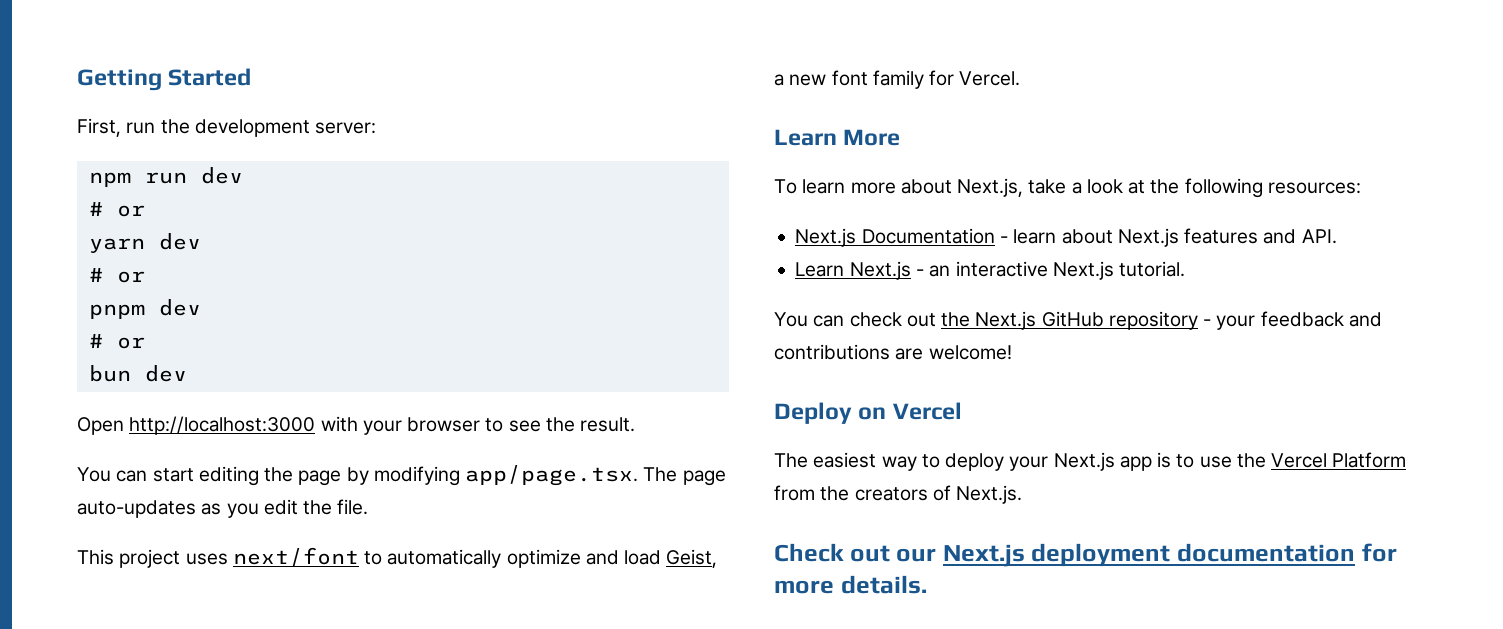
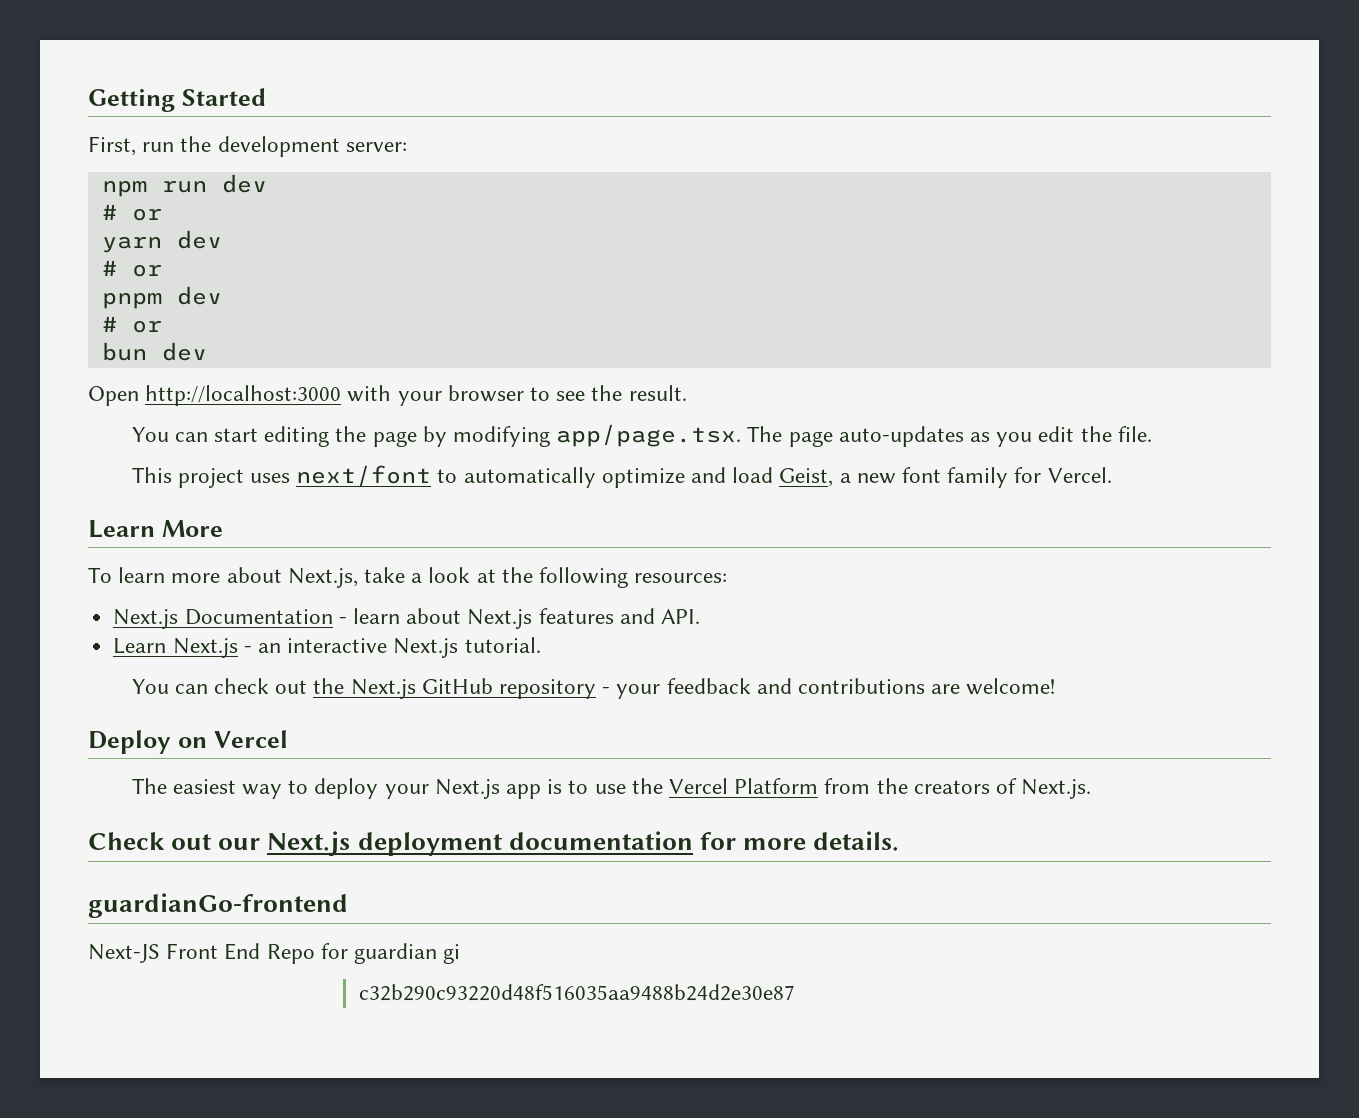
+ guardianGo-frontend
+ Next-JS Front End Repo for guardian gi
+ c32b290c93220d48f516035aa9488b24d2e30e87

